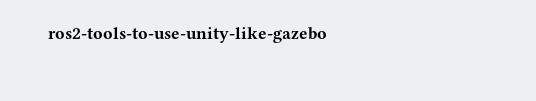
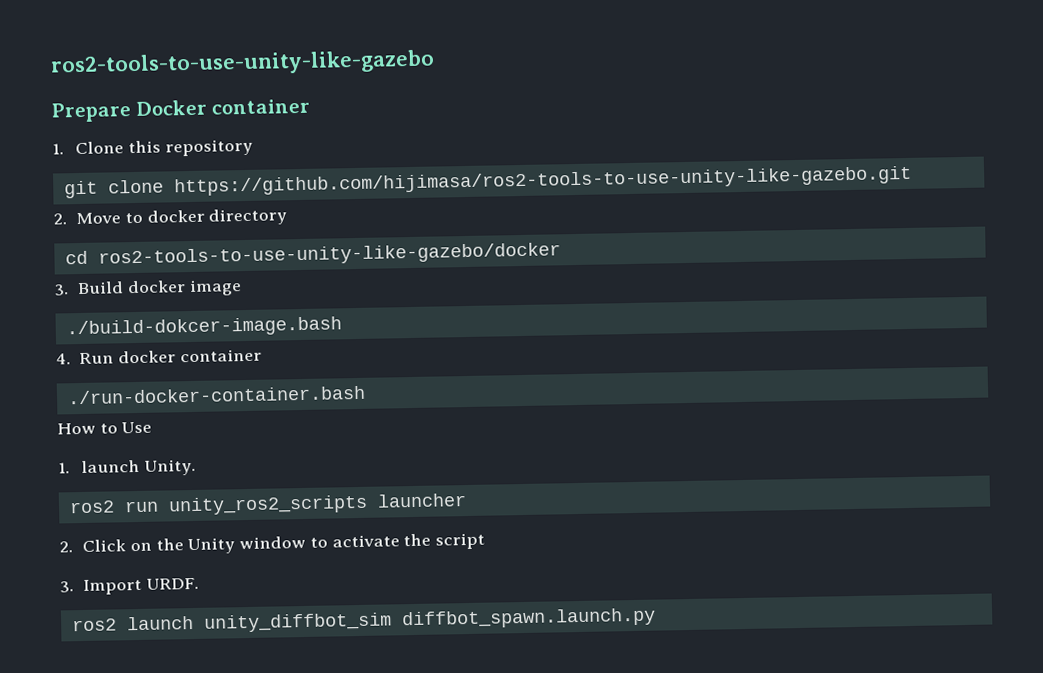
+ Prepare Docker container
+ 1. Clone this repository
+ git clone https://github.com/hijimasa/ros2-tools-to-use-unity-like-gazebo.git
+ 2. Move to docker directory
+ cd ros2-tools-to-use-unity-like-gazebo/docker
+ 3. Build docker image
+ ./build-dokcer-image.bash
+ 4. Run docker container
+ ./run-docker-container.bash
+ How to Use
+ 1. launch Unity.
+ ros2 run unity_ros2_scripts launcher
+ 2. Click on the Unity window to activate the script
+ 3. Import URDF.
+ ros2 launch unity_diffbot_sim diffbot_spawn.launch.py

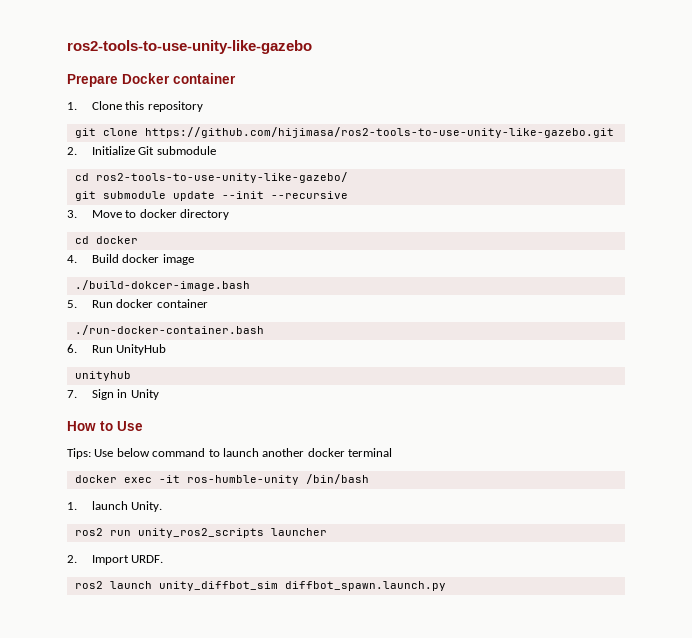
- 2. Move to docker directory
+ 2. Initialize Git submodule
+ cd ros2-tools-to-use-unity-like-gazebo/
+ git submodule update --init --recursive
+ 3. Move to docker directory
- cd ros2-tools-to-use-unity-like-gazebo/docker
- 3. Build docker image
+ cd docker
+ 4. Build docker image
- 4. Run docker container
+ 5. Run docker container
+ 6. Run UnityHub
+ unityhub
+ 7. Sign in Unity
  How to Use
+ Tips: Use below command to launch another docker terminal
+ docker exec -it ros-humble-unity /bin/bash
- 2. Click on the Unity window to activate the script
- 3. Import URDF.
+ 2. Import URDF.

